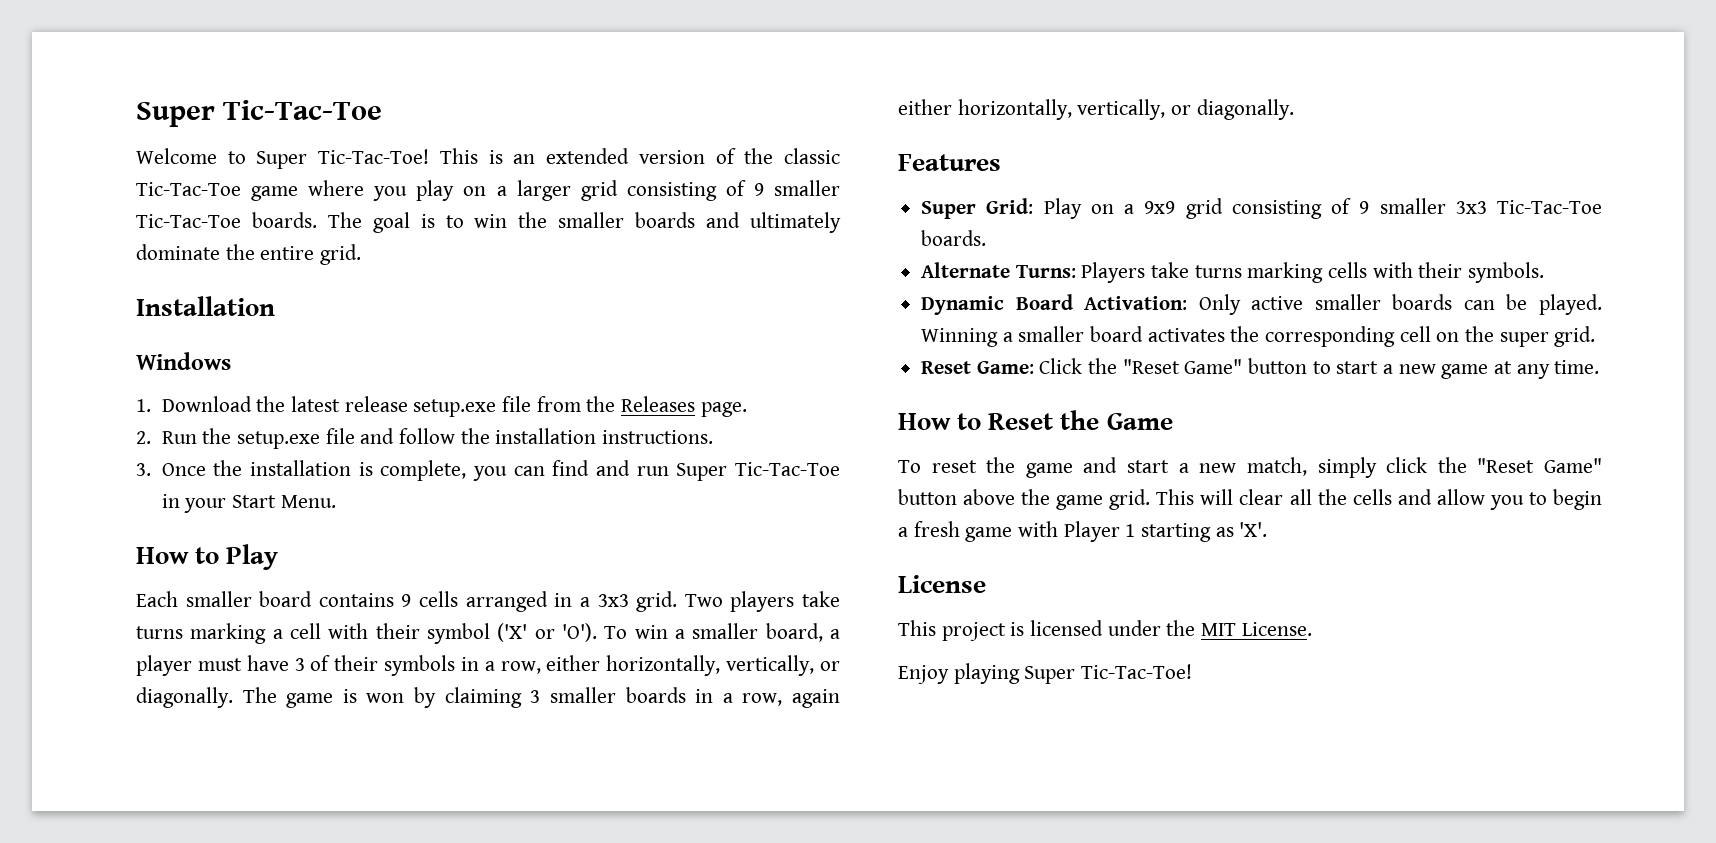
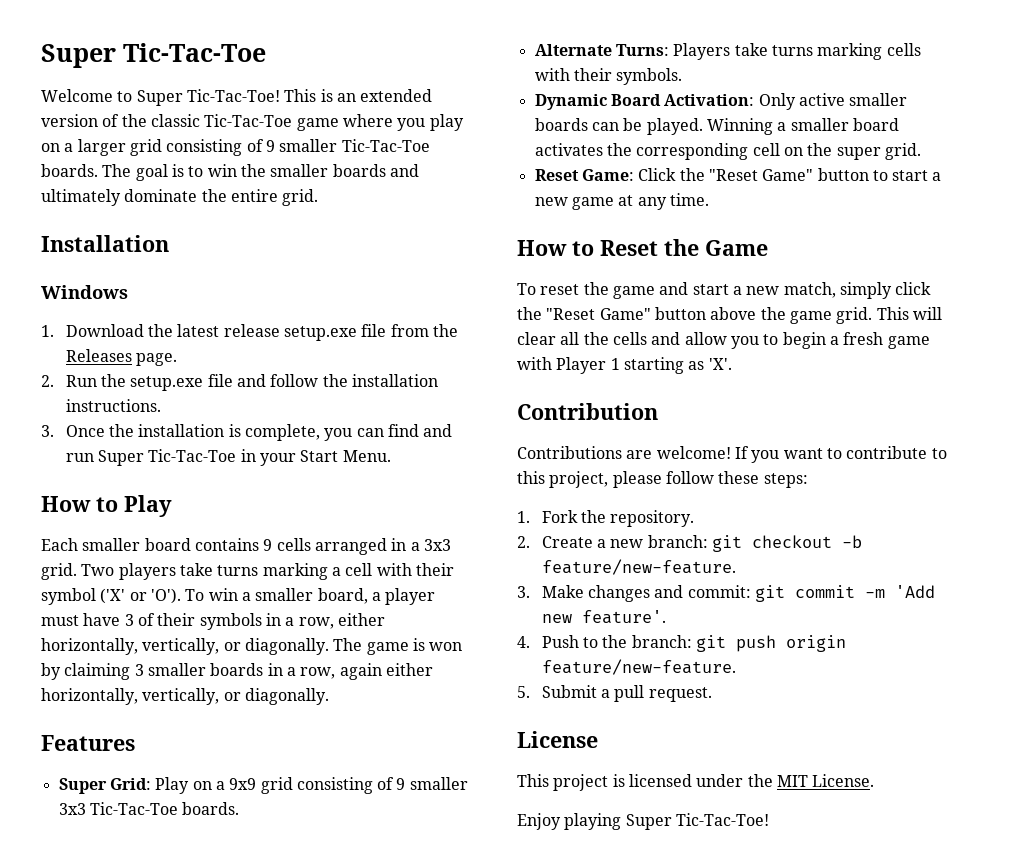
+ Contribution
+ Contributions are welcome! If you want to contribute to this project, please follow these steps:
+ 1. Fork the repository.
+ 2. Create a new branch: git checkout -b feature/new-feature.
+ 3. Make changes and commit: git commit -m 'Add new feature'.
+ 4. Push to the branch: git push origin feature/new-feature.
+ 5. Submit a pull request.

